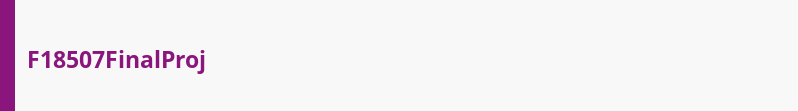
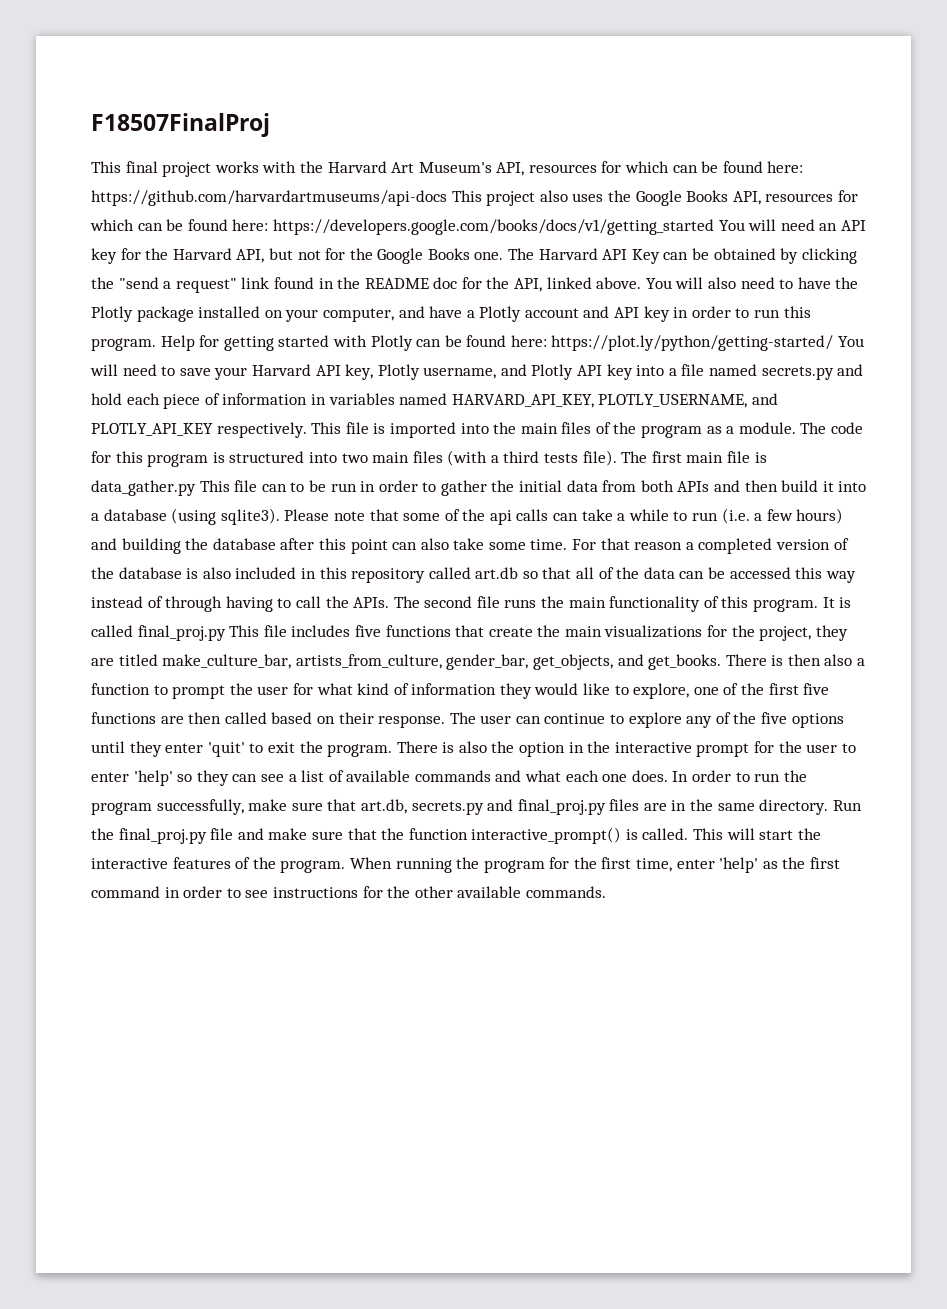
+ This final project works with the Harvard Art Museum's API, resources for which can be found here: https://github.com/harvardartmuseums/api-docs This project also uses the Google Books API, resources for which can be found here: https://developers.google.com/books/docs/v1/getting_started You will need an API key for the Harvard API, but not for the Google Books one. The Harvard API Key can be obtained by clicking the "send a request" link found in the README doc for the API, linked above. You will also need to have the Plotly package installed on your computer, and have a Plotly account and API key in order to run this program. Help for getting started with Plotly can be found here: https://plot.ly/python/getting-started/ You will need to save your Harvard API key, Plotly username, and Plotly API key into a file named secrets.py and hold each piece of information in variables named HARVARD_API_KEY, PLOTLY_USERNAME, and PLOTLY_API_KEY respectively. This file is imported into the main files of the program as a module. The code for this program is structured into two main files (with a third tests file). The first main file is data_gather.py This file can to be run in order to gather the initial data from both APIs and then build it into a database (using sqlite3). Please note that some of the api calls can take a while to run (i.e. a few hours) and building the database after this point can also take some time. For that reason a completed version of the database is also included in this repository called art.db so that all of the data can be accessed this way instead of through having to call the APIs. The second file runs the main functionality of this program. It is called final_proj.py This file includes five functions that create the main visualizations for the project, they are titled make_culture_bar, artists_from_culture, gender_bar, get_objects, and get_books. There is then also a function to prompt the user for what kind of information they would like to explore, one of the first five functions are then called based on their response. The user can continue to explore any of the five options until they enter 'quit' to exit the program. There is also the option in the interactive prompt for the user to enter 'help' so they can see a list of available commands and what each one does. In order to run the program successfully, make sure that art.db, secrets.py and final_proj.py files are in the same directory. Run the final_proj.py file and make sure that the function interactive_prompt() is called. This will start the interactive features of the program. When running the program for the first time, enter 'help' as the first command in order to see instructions for the other available commands.

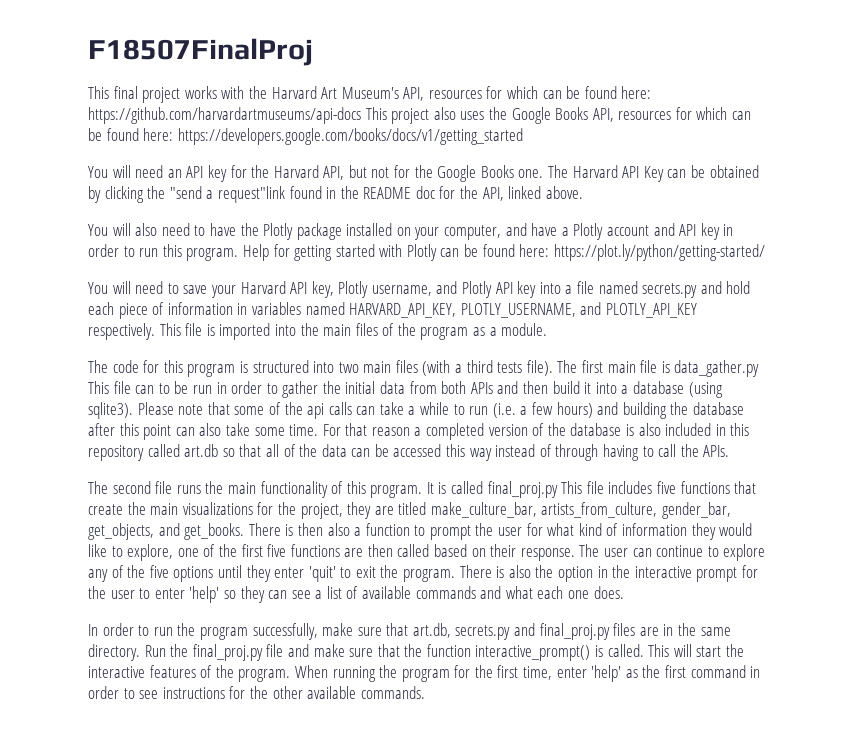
- This final project works with the Harvard Art Museum's API, resources for which can be found here: https://github.com/harvardartmuseums/api-docs This project also uses the Google Books API, resources for which can be found here: https://developers.google.com/books/docs/v1/getting_started You will need an API key for the Harvard API, but not for the Google Books one.
+ This final project works with the Harvard Art Museum's API, resources for which can be found here: https://github.com/harvardartmuseums/api-docs This project also uses the Google Books API, resources for which can be found here: https://developers.google.com/books/docs/v1/getting_started
+ You will need an API key for the Harvard API, but not for the Google Books one.
- The Harvard API Key can be obtained by clicking the "send a request" link found in the README doc for the API, linked above. You will also need to have the Plotly package installed on your computer, and have a Plotly account and API key in order to run this program.
+ The Harvard API Key can be obtained by clicking the "send a request"link found in the README doc for the API, linked above.
+ You will also need to have the Plotly package installed on your computer, and have a Plotly account and API key in order to run this program.
- Help for getting started with Plotly can be found here: https://plot.ly/python/getting-started/ You will need to save your Harvard API key, Plotly username, and Plotly API key into a file named secrets.py and hold each piece of information in variables named HARVARD_API_KEY, PLOTLY_USERNAME, and PLOTLY_API_KEY respectively.
+ Help for getting started with Plotly can be found here: https://plot.ly/python/getting-started/
+ You will need to save your Harvard API key, Plotly username, and Plotly API key into a file named secrets.py and hold each piece of information in variables named HARVARD_API_KEY, PLOTLY_USERNAME, and PLOTLY_API_KEY respectively.
- This file is imported into the main files of the program as a module. The code for this program is structured into two main files (with a third tests file).
+ This file is imported into the main files of the program as a module.
+ The code for this program is structured into two main files (with a third tests file).
- For that reason a completed version of the database is also included in this repository called art.db so that all of the data can be accessed this way instead of through having to call the APIs. The second file runs the main functionality of this program.
+ For that reason a completed version of the database is also included in this repository called art.db so that all of the data can be accessed this way instead of through having to call the APIs.
+ The second file runs the main functionality of this program.
- There is also the option in the interactive prompt for the user to enter 'help' so they can see a list of available commands and what each one does. In order to run the program successfully, make sure that art.db, secrets.py and final_proj.py files are in the same directory.
+ There is also the option in the interactive prompt for the user to enter 'help' so they can see a list of available commands and what each one does.
+ In order to run the program successfully, make sure that art.db, secrets.py and final_proj.py files are in the same directory.

